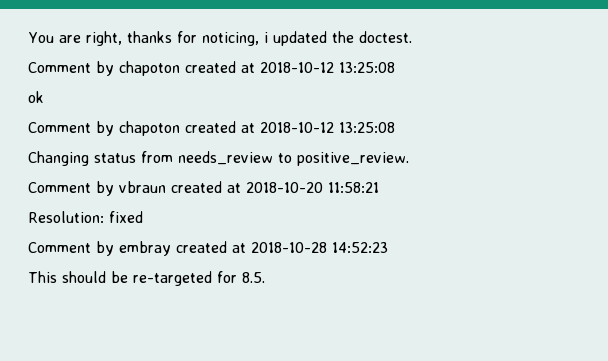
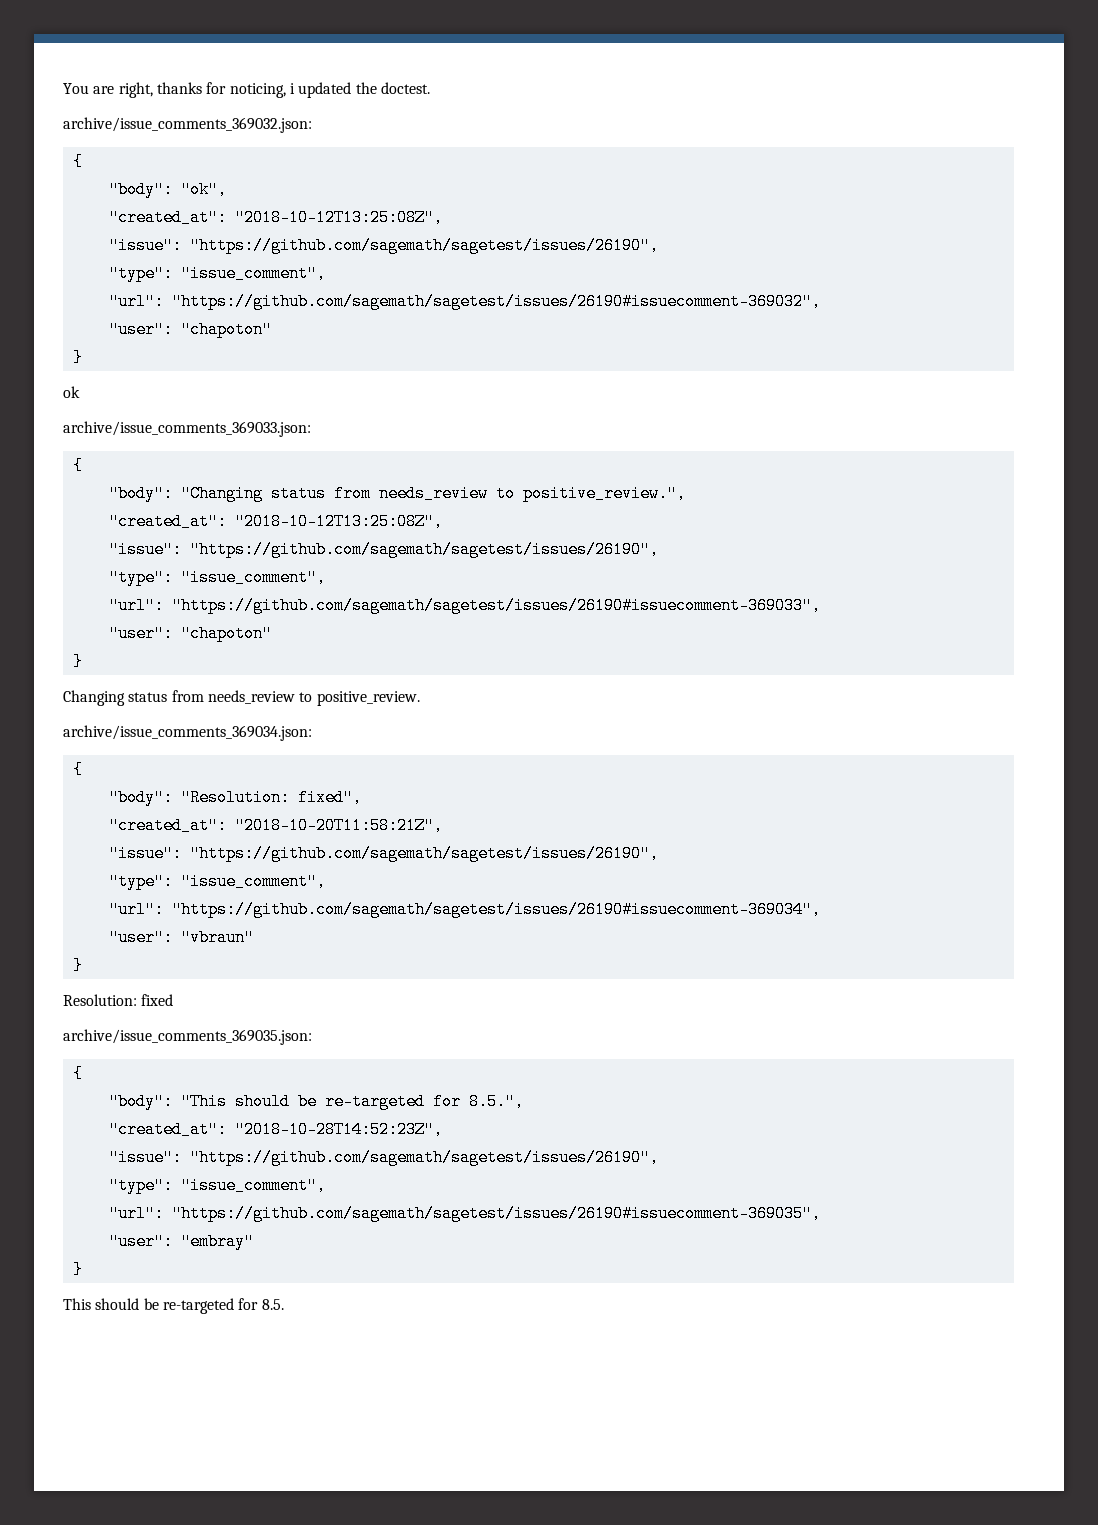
  You are right, thanks for noticing, i updated the doctest.
- Comment by chapoton created at 2018-10-12 13:25:08
+ archive/issue_comments_369032.json:
+ {
+ "body": "ok",
+ "created_at": "2018-10-12T13:25:08Z",
+ "issue": "https://github.com/sagemath/sagetest/issues/26190",
+ "type": "issue_comment",
+ "url": "https://github.com/sagemath/sagetest/issues/26190#issuecomment-369032",
+ "user": "chapoton"
+ }
  ok
- Comment by chapoton created at 2018-10-12 13:25:08
+ archive/issue_comments_369033.json:
+ {
+ "body": "Changing status from needs_review to positive_review.",
+ "created_at": "2018-10-12T13:25:08Z",
+ "issue": "https://github.com/sagemath/sagetest/issues/26190",
+ "type": "issue_comment",
+ "url": "https://github.com/sagemath/sagetest/issues/26190#issuecomment-369033",
+ "user": "chapoton"
+ }
- Comment by vbraun created at 2018-10-20 11:58:21
+ archive/issue_comments_369034.json:
+ {
+ "body": "Resolution: fixed",
+ "created_at": "2018-10-20T11:58:21Z",
+ "issue": "https://github.com/sagemath/sagetest/issues/26190",
+ "type": "issue_comment",
+ "url": "https://github.com/sagemath/sagetest/issues/26190#issuecomment-369034",
+ "user": "vbraun"
+ }
  Resolution: fixed
- Comment by embray created at 2018-10-28 14:52:23
+ archive/issue_comments_369035.json:
+ {
+ "body": "This should be re-targeted for 8.5.",
+ "created_at": "2018-10-28T14:52:23Z",
+ "issue": "https://github.com/sagemath/sagetest/issues/26190",
+ "type": "issue_comment",
+ "url": "https://github.com/sagemath/sagetest/issues/26190#issuecomment-369035",
+ "user": "embray"
+ }

